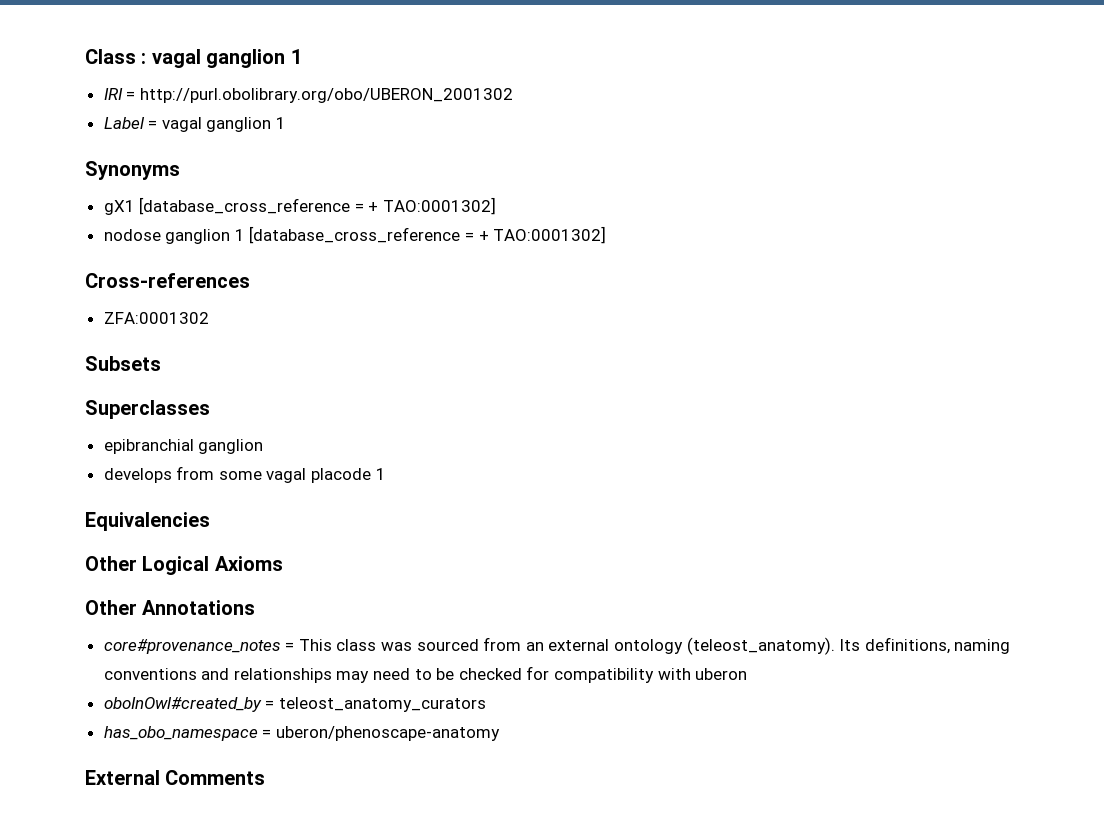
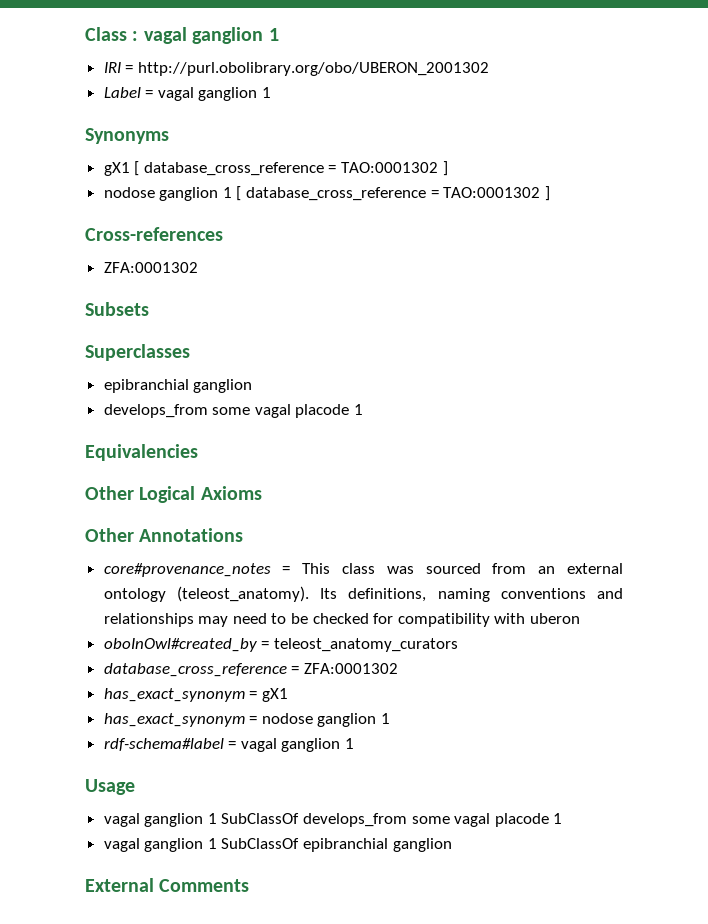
- gX1 [database_cross_reference = + TAO:0001302]
- nodose ganglion 1 [database_cross_reference = + TAO:0001302]
+ gX1 [ database_cross_reference = TAO:0001302 ]
+ nodose ganglion 1 [ database_cross_reference = TAO:0001302 ]
  Superclasses
  epibranchial ganglion
- develops from some vagal placode 1
+ develops_from some vagal placode 1
- has_obo_namespace = uberon/phenoscape-anatomy
+ database_cross_reference = ZFA:0001302
+ has_exact_synonym = gX1
+ has_exact_synonym = nodose ganglion 1
+ rdf-schema#label = vagal ganglion 1
+ Usage
+ vagal ganglion 1 SubClassOf develops_from some vagal placode 1
+ vagal ganglion 1 SubClassOf epibranchial ganglion

